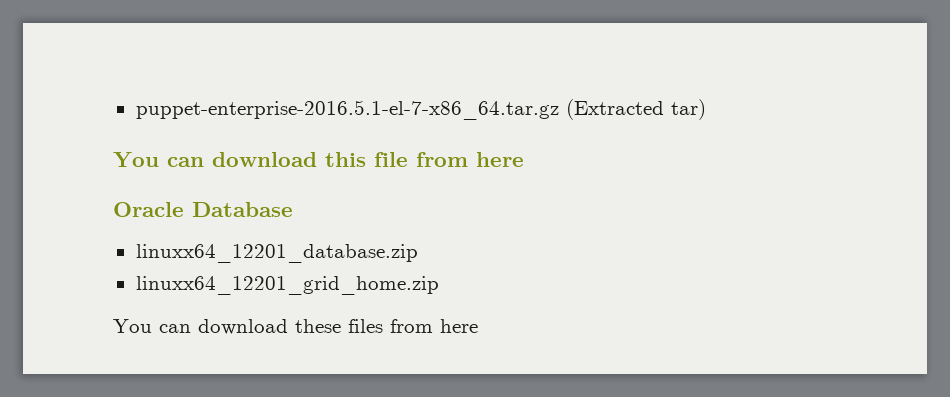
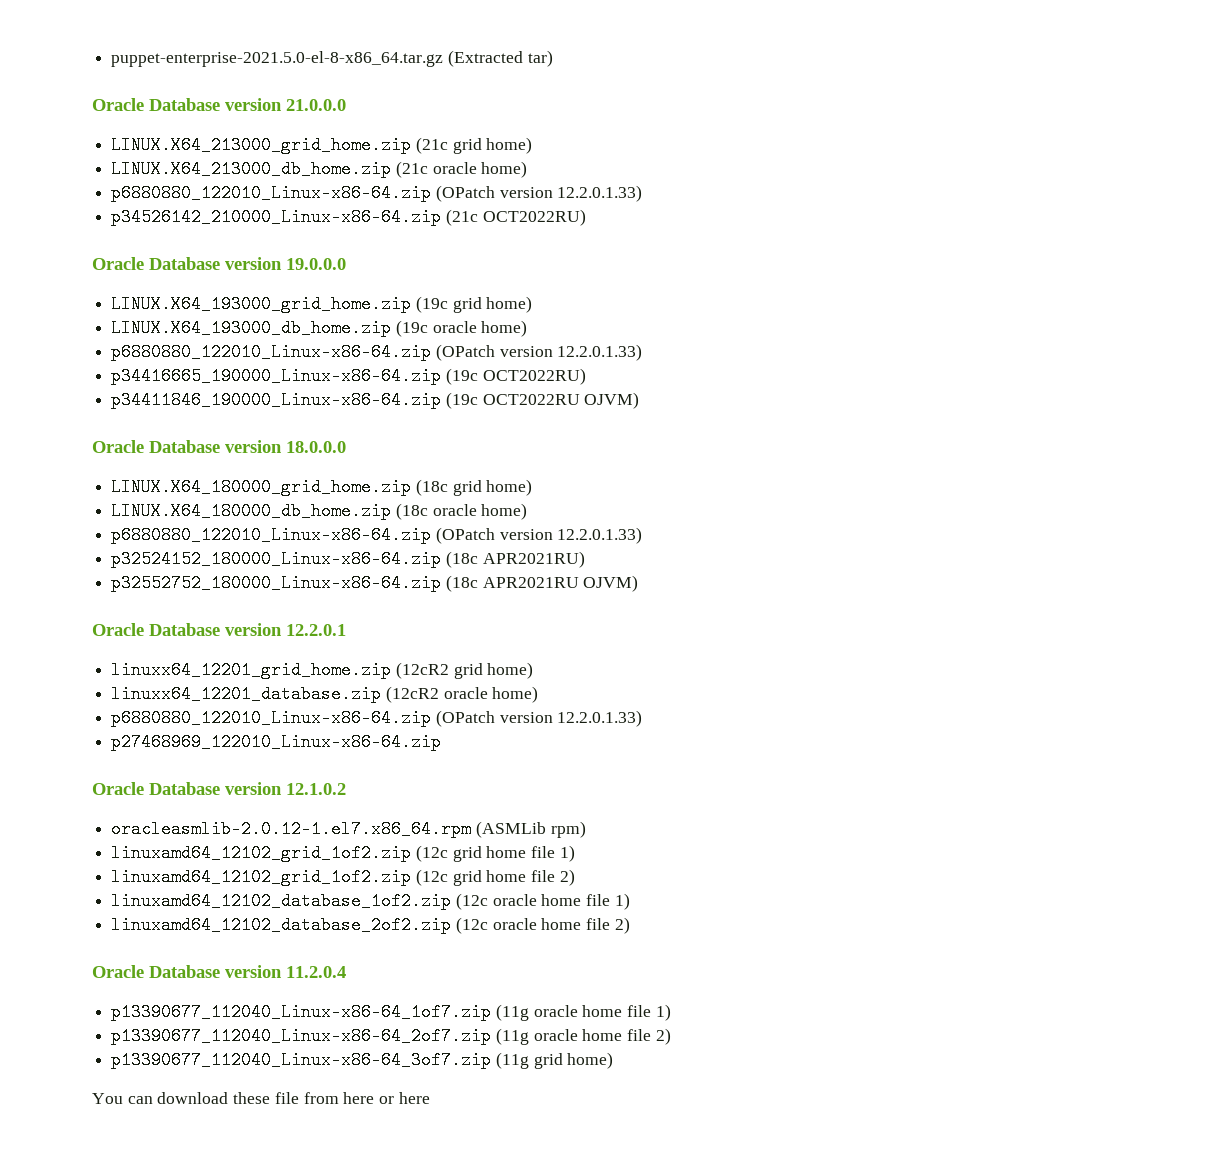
- puppet-enterprise-2016.5.1-el-7-x86_64.tar.gz (Extracted tar)
+ puppet-enterprise-2021.5.0-el-8-x86_64.tar.gz (Extracted tar)
- You can download this file from here
- Oracle Database
- linuxx64_12201_database.zip
- linuxx64_12201_grid_home.zip
+ Oracle Database version 21.0.0.0
+ LINUX.X64_213000_grid_home.zip (21c grid home)
+ LINUX.X64_213000_db_home.zip (21c oracle home)
+ p6880880_122010_Linux-x86-64.zip (OPatch version 12.2.0.1.33)
+ p34526142_210000_Linux-x86-64.zip (21c OCT2022RU)
+ Oracle Database version 19.0.0.0
+ LINUX.X64_193000_grid_home.zip (19c grid home)
+ LINUX.X64_193000_db_home.zip (19c oracle home)
+ p6880880_122010_Linux-x86-64.zip (OPatch version 12.2.0.1.33)
+ p34416665_190000_Linux-x86-64.zip (19c OCT2022RU)
+ p34411846_190000_Linux-x86-64.zip (19c OCT2022RU OJVM)
+ Oracle Database version 18.0.0.0
+ LINUX.X64_180000_grid_home.zip (18c grid home)
+ LINUX.X64_180000_db_home.zip (18c oracle home)
+ p6880880_122010_Linux-x86-64.zip (OPatch version 12.2.0.1.33)
+ p32524152_180000_Linux-x86-64.zip (18c APR2021RU)
+ p32552752_180000_Linux-x86-64.zip (18c APR2021RU OJVM)
+ Oracle Database version 12.2.0.1
+ linuxx64_12201_grid_home.zip (12cR2 grid home)
+ linuxx64_12201_database.zip (12cR2 oracle home)
+ p6880880_122010_Linux-x86-64.zip (OPatch version 12.2.0.1.33)
+ p27468969_122010_Linux-x86-64.zip
+ Oracle Database version 12.1.0.2
+ oracleasmlib-2.0.12-1.el7.x86_64.rpm (ASMLib rpm)
+ linuxamd64_12102_grid_1of2.zip (12c grid home file 1)
+ linuxamd64_12102_grid_1of2.zip (12c grid home file 2)
+ linuxamd64_12102_database_1of2.zip (12c oracle home file 1)
+ linuxamd64_12102_database_2of2.zip (12c oracle home file 2)
+ Oracle Database version 11.2.0.4
+ p13390677_112040_Linux-x86-64_1of7.zip (11g oracle home file 1)
+ p13390677_112040_Linux-x86-64_2of7.zip (11g oracle home file 2)
+ p13390677_112040_Linux-x86-64_3of7.zip (11g grid home)
- You can download these files from here
+ You can download these file from here or here

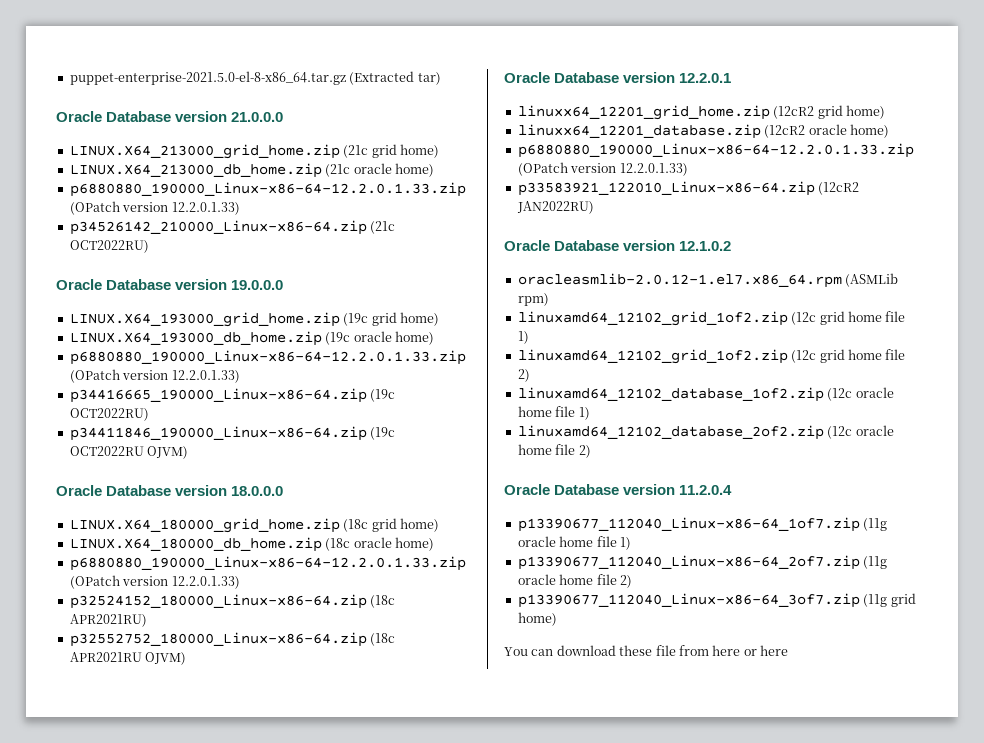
  LINUX.X64_213000_db_home.zip (21c oracle home)
- p6880880_122010_Linux-x86-64.zip (OPatch version 12.2.0.1.33)
+ p6880880_190000_Linux-x86-64-12.2.0.1.33.zip (OPatch version 12.2.0.1.33)
  LINUX.X64_193000_db_home.zip (19c oracle home)
- p6880880_122010_Linux-x86-64.zip (OPatch version 12.2.0.1.33)
+ p6880880_190000_Linux-x86-64-12.2.0.1.33.zip (OPatch version 12.2.0.1.33)
  LINUX.X64_180000_db_home.zip (18c oracle home)
- p6880880_122010_Linux-x86-64.zip (OPatch version 12.2.0.1.33)
+ p6880880_190000_Linux-x86-64-12.2.0.1.33.zip (OPatch version 12.2.0.1.33)
  linuxx64_12201_database.zip (12cR2 oracle home)
- p6880880_122010_Linux-x86-64.zip (OPatch version 12.2.0.1.33)
- p27468969_122010_Linux-x86-64.zip
+ p6880880_190000_Linux-x86-64-12.2.0.1.33.zip (OPatch version 12.2.0.1.33)
+ p33583921_122010_Linux-x86-64.zip (12cR2 JAN2022RU)

